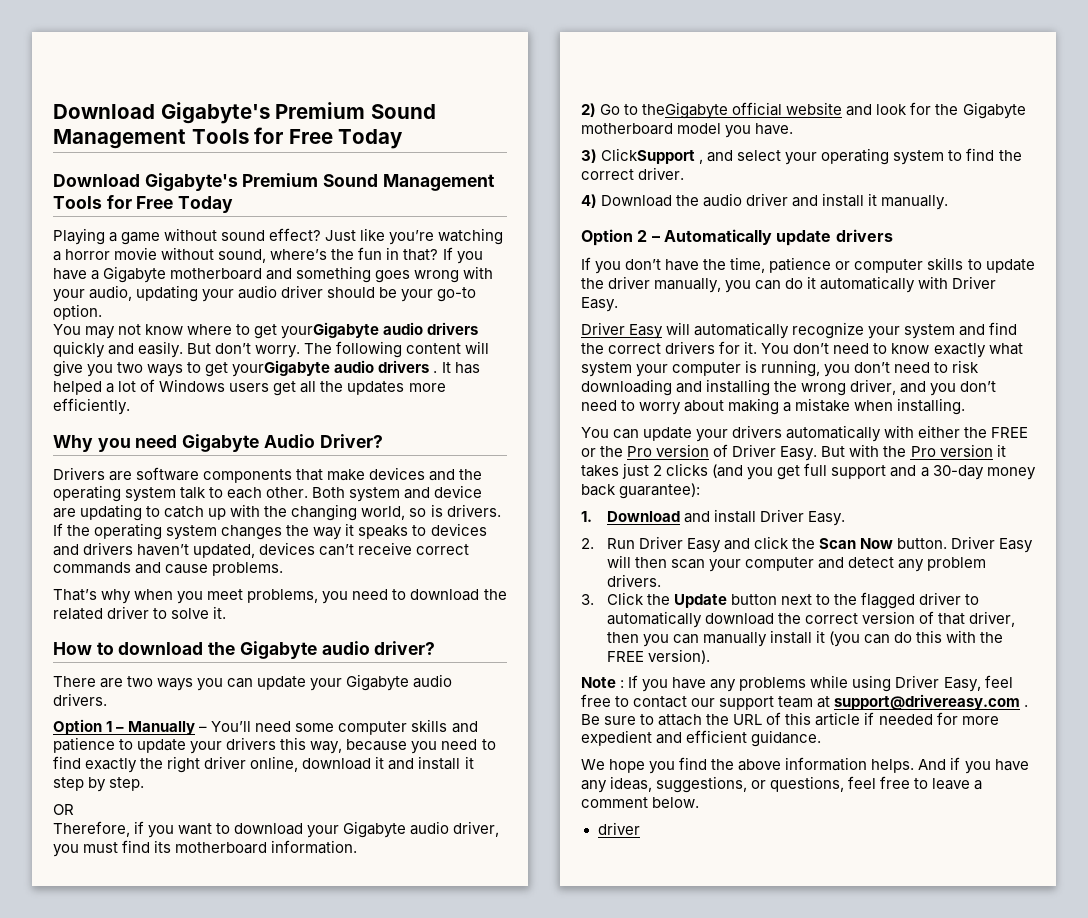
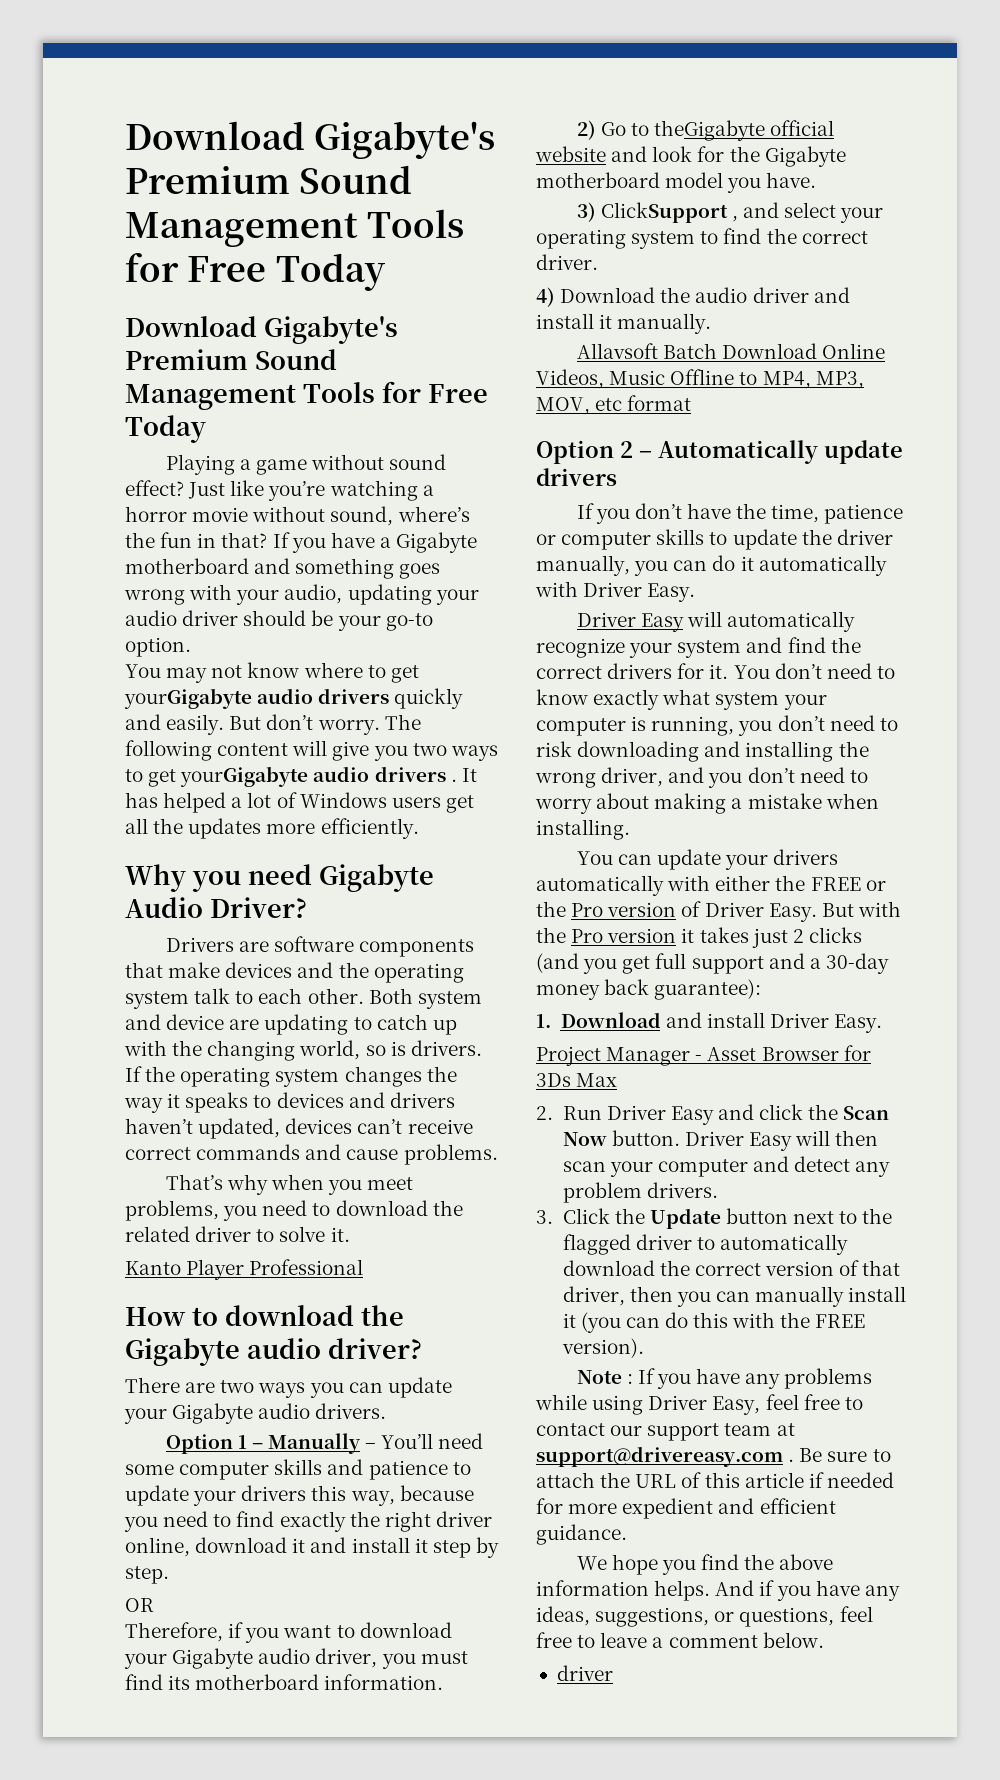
+ Kanto Player Professional
+ Allavsoft Batch Download Online Videos, Music Offline to MP4, MP3, MOV, etc format
+ Project Manager - Asset Browser for 3Ds Max

